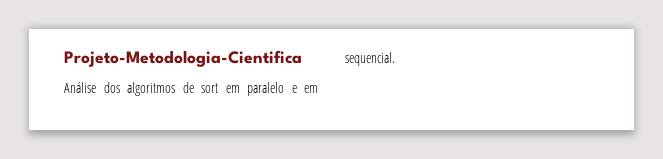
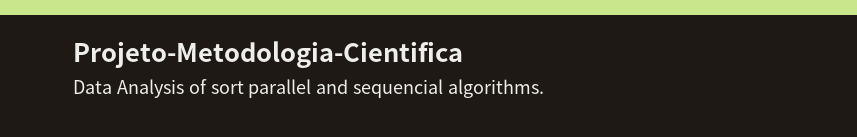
- Análise dos algoritmos de sort em paralelo e em sequencial.
+ Data Analysis of sort parallel and sequencial algorithms.

